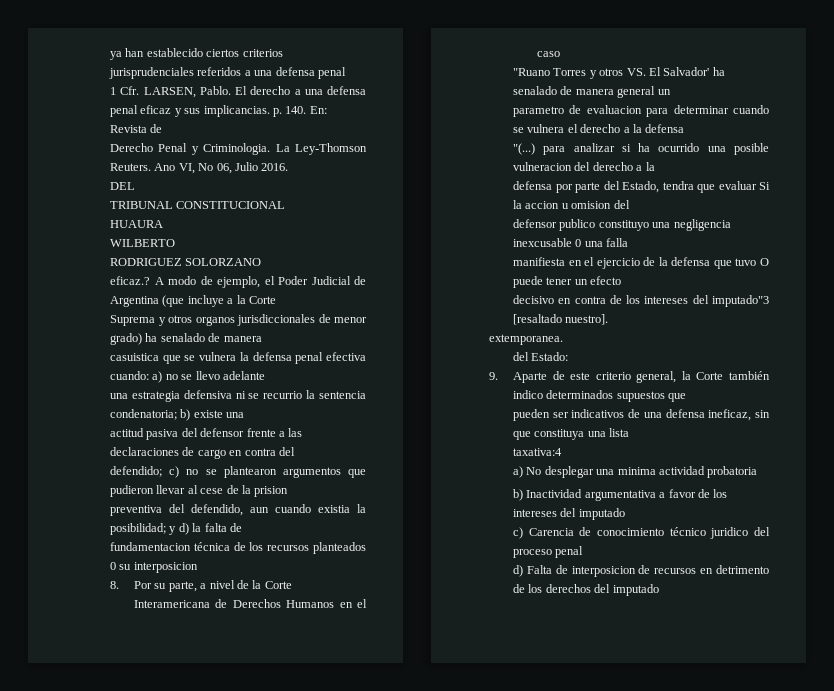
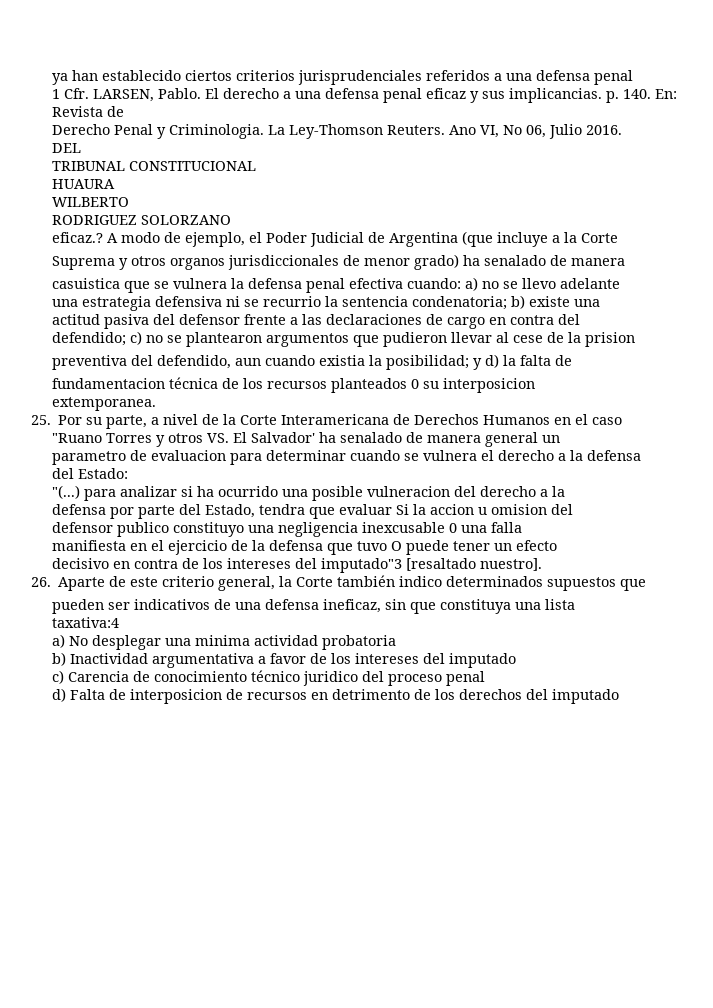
- 8. Por su parte, a nivel de la Corte Interamericana de Derechos Humanos en el caso
+ extemporanea.
+ 25. Por su parte, a nivel de la Corte Interamericana de Derechos Humanos en el caso
+ del Estado:
- extemporanea.
- del Estado:
- 9. Aparte de este criterio general, la Corte también indico determinados supuestos que
+ 26. Aparte de este criterio general, la Corte también indico determinados supuestos que

